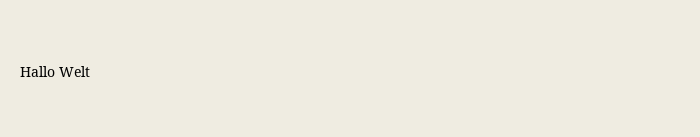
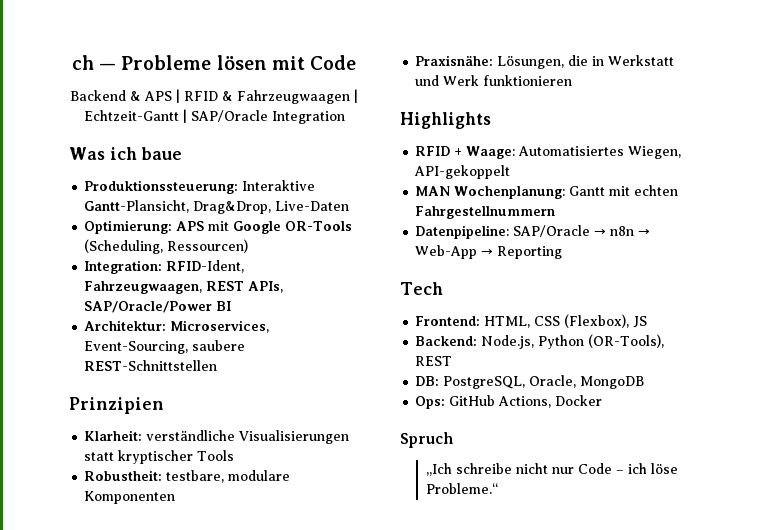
- Hallo Welt
+ ch — Probleme lösen mit Code
+ Backend & APS | RFID & Fahrzeugwaagen | Echtzeit-Gantt | SAP/Oracle Integration
+ Was ich baue
+ Produktionssteuerung: Interaktive Gantt-Plansicht, Drag&Drop, Live-Daten
+ Optimierung: APS mit Google OR-Tools (Scheduling, Ressourcen)
+ Integration: RFID-Ident, Fahrzeugwaagen, REST APIs, SAP/Oracle/Power BI
+ Architektur: Microservices, Event-Sourcing, saubere REST-Schnittstellen
+ Prinzipien
+ Klarheit: verständliche Visualisierungen statt kryptischer Tools
+ Robustheit: testbare, modulare Komponenten
+ Praxisnähe: Lösungen, die in Werkstatt und Werk funktionieren
+ Highlights
+ RFID + Waage: Automatisiertes Wiegen, API-gekoppelt
+ MAN Wochenplanung: Gantt mit echten Fahrgestellnummern
+ Datenpipeline: SAP/Oracle → n8n → Web-App → Reporting
+ Tech
+ Frontend: HTML, CSS (Flexbox), JS
+ Backend: Node.js, Python (OR-Tools), REST
+ DB: PostgreSQL, Oracle, MongoDB
+ Ops: GitHub Actions, Docker
+ Spruch
+ „Ich schreibe nicht nur Code – ich löse Probleme.“

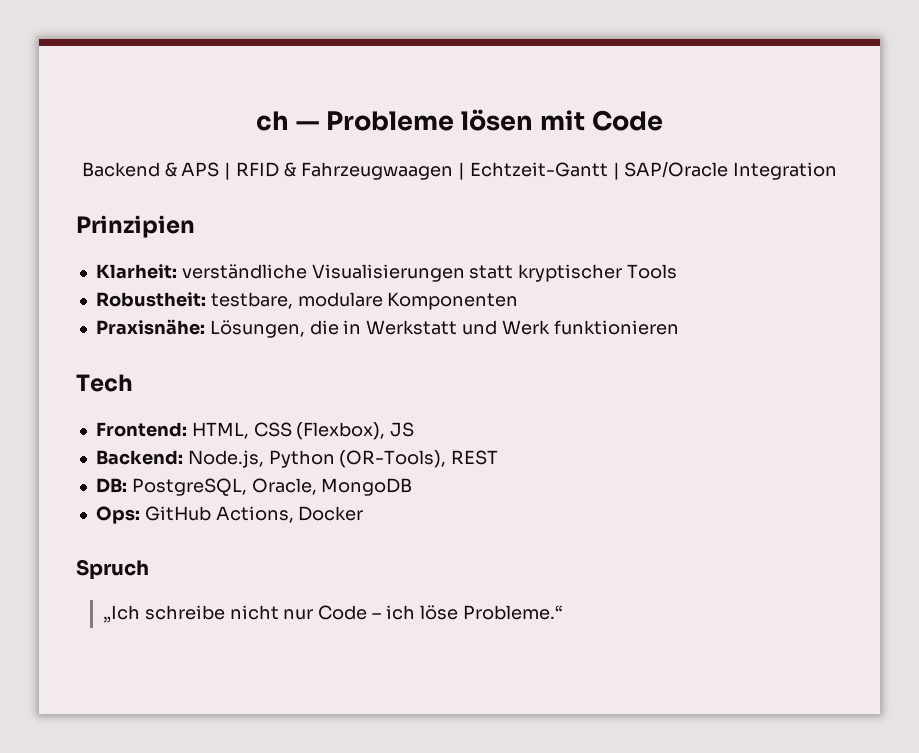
- Was ich baue
- Produktionssteuerung: Interaktive Gantt-Plansicht, Drag&Drop, Live-Daten
- Optimierung: APS mit Google OR-Tools (Scheduling, Ressourcen)
- Integration: RFID-Ident, Fahrzeugwaagen, REST APIs, SAP/Oracle/Power BI
- Architektur: Microservices, Event-Sourcing, saubere REST-Schnittstellen
- Highlights
- RFID + Waage: Automatisiertes Wiegen, API-gekoppelt
- MAN Wochenplanung: Gantt mit echten Fahrgestellnummern
- Datenpipeline: SAP/Oracle → n8n → Web-App → Reporting

